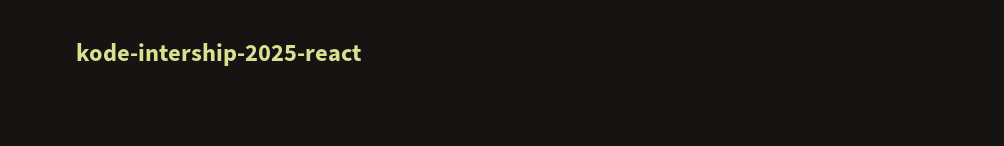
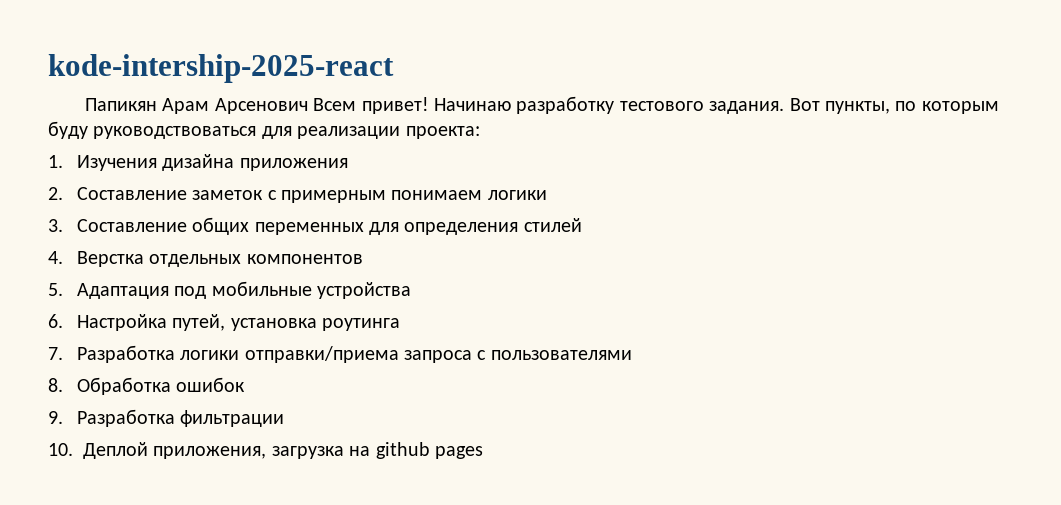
+ Папикян Арам Арсенович Всем привет! Начинаю разработку тестового задания. Вот пункты, по которым буду руководствоваться для реализации проекта:
+ 1. Изучения дизайна приложения
+ 2. Составление заметок с примерным понимаем логики
+ 3. Составление общих переменных для определения стилей
+ 4. Верстка отдельных компонентов
+ 5. Адаптация под мобильные устройства
+ 6. Настройка путей, установка роутинга
+ 7. Разработка логики отправки/приема запроса с пользователями
+ 8. Обработка ошибок
+ 9. Разработка фильтрации
+ 10. Деплой приложения, загрузка на github pages

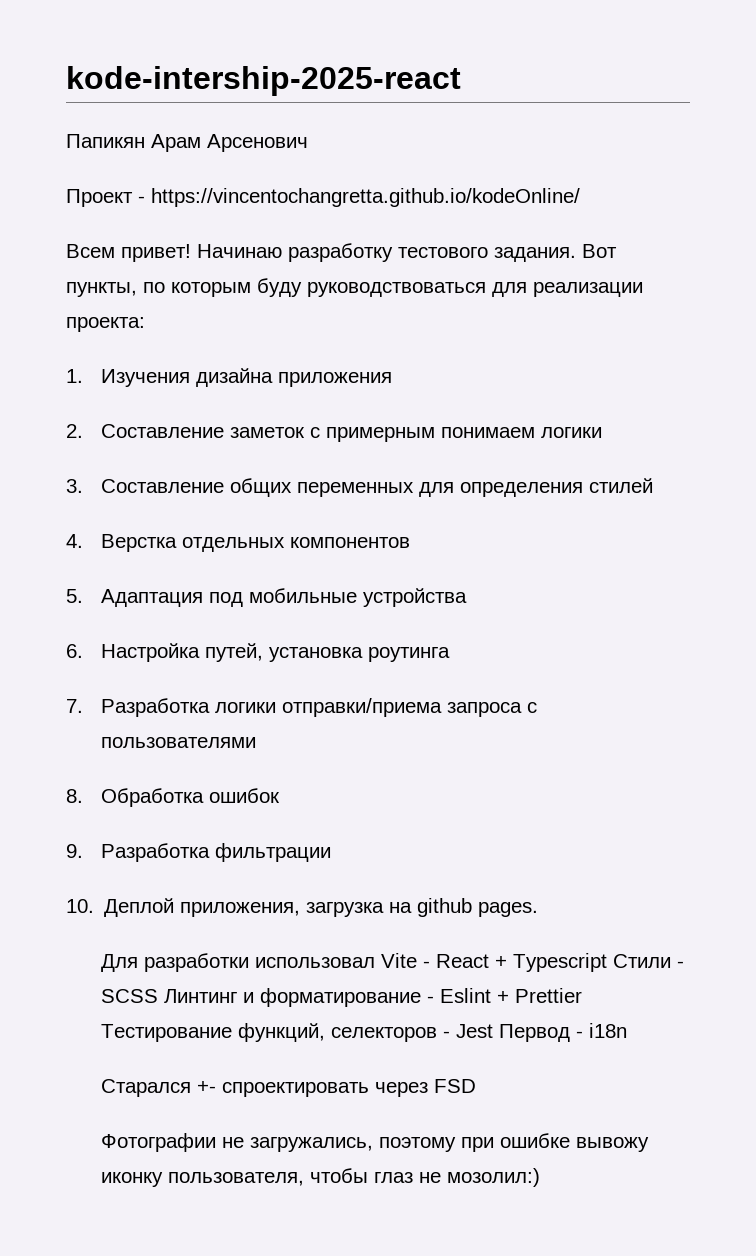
- Папикян Арам Арсенович Всем привет!
+ Папикян Арам Арсенович
+ Проект - https://vincentochangretta.github.io/kodeOnline/
+ Всем привет!
- 10. Деплой приложения, загрузка на github pages
+ 10. Деплой приложения, загрузка на github pages.
+ Для разработки использовал Vite - React + Typescript Стили - SCSS Линтинг и форматирование - Eslint + Prettier Тестирование функций, селекторов - Jest Первод - i18n
+ Старался +- спроектировать через FSD
+ Фотографии не загружались, поэтому при ошибке вывожу иконку пользователя, чтобы глаз не мозолил:)

